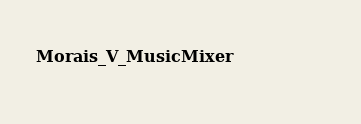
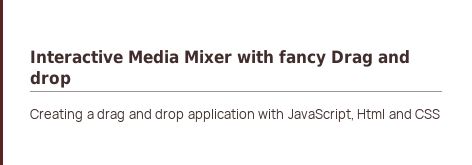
- Morais_V_MusicMixer
+ Interactive Media Mixer with fancy Drag and drop
+ Creating a drag and drop application with JavaScript, Html and CSS

